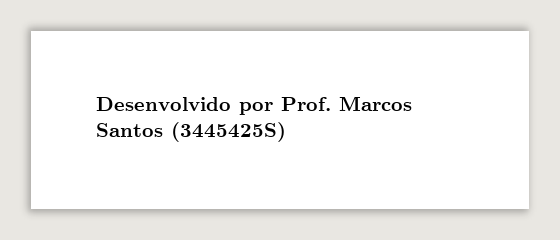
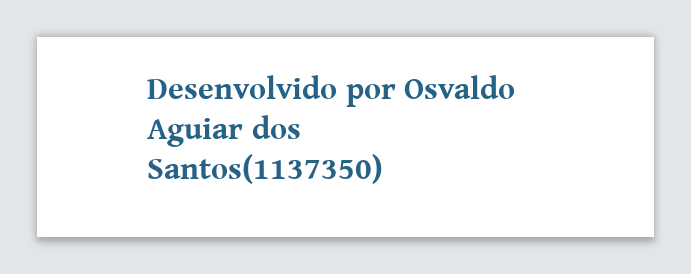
- Desenvolvido por Prof. Marcos Santos (3445425S)
+ Desenvolvido por Osvaldo Aguiar dos Santos(1137350)

